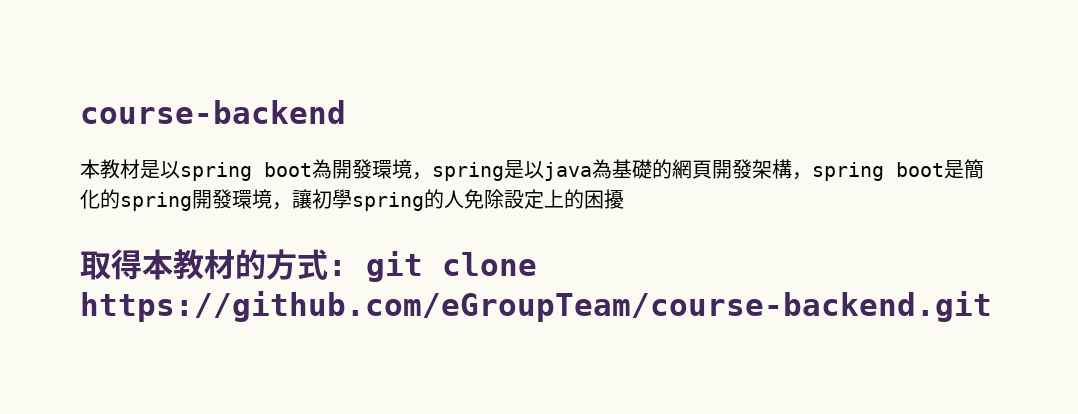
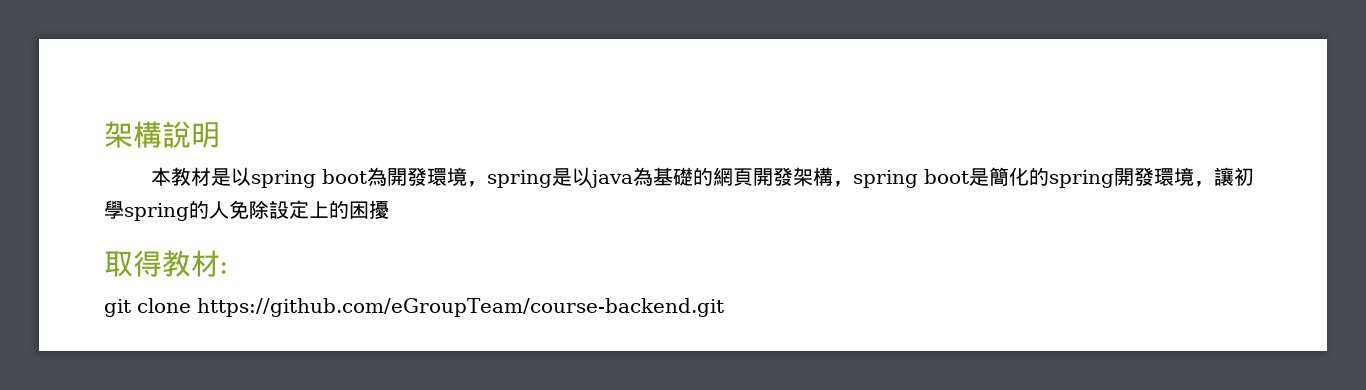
- course-backend
+ 架構說明
- 取得本教材的方式: git clone https://github.com/eGroupTeam/course-backend.git
+ 取得教材:
+ git clone https://github.com/eGroupTeam/course-backend.git

